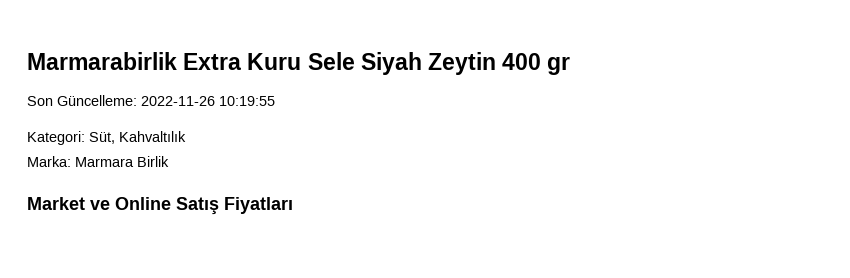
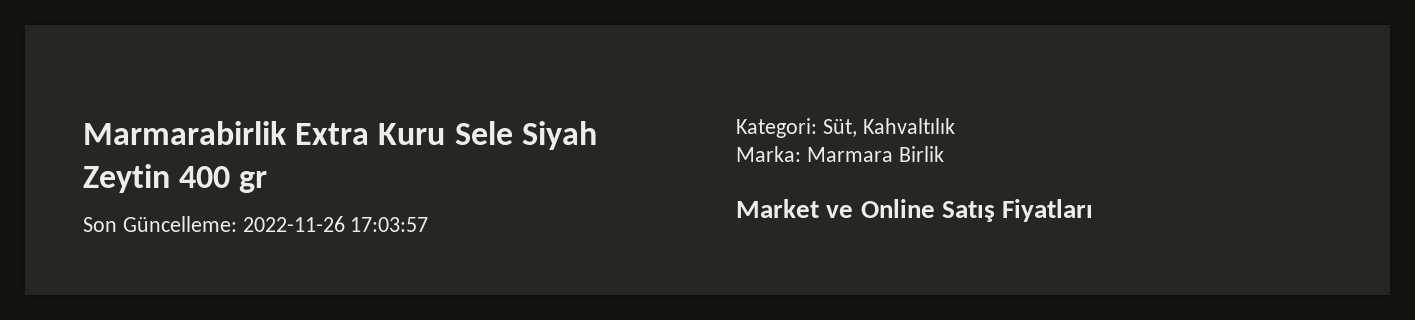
- Son Güncelleme: 2022-11-26 10:19:55
+ Son Güncelleme: 2022-11-26 17:03:57

